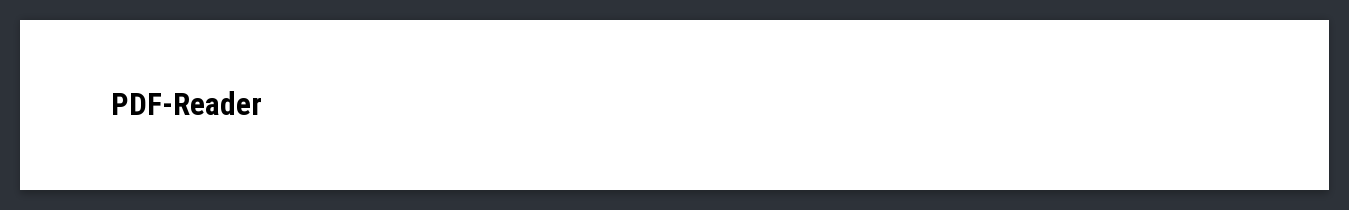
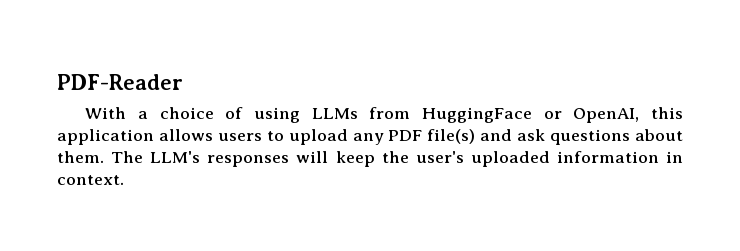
+ With a choice of using LLMs from HuggingFace or OpenAI, this application allows users to upload any PDF file(s) and ask questions about them. The LLM's responses will keep the user's uploaded information in context.

